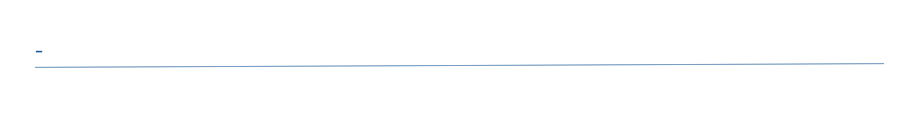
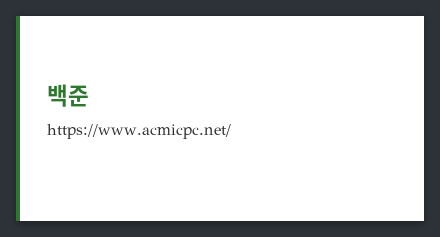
- -
+ 백준
+ https://www.acmicpc.net/

